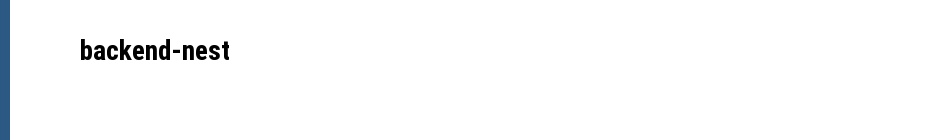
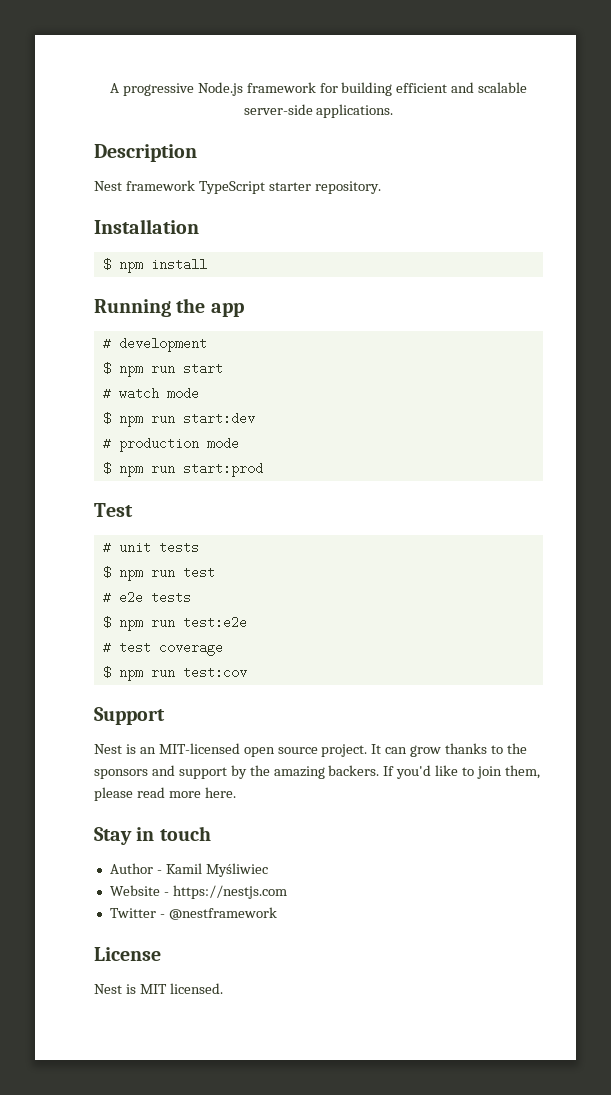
- backend-nest
+ A progressive Node.js framework for building efficient and scalable server-side applications.
+ Description
+ Nest framework TypeScript starter repository.
+ Installation
+ $ npm install
+ Running the app
+ # development
+ $ npm run start
+ # watch mode
+ $ npm run start:dev
+ # production mode
+ $ npm run start:prod
+ Test
+ # unit tests
+ $ npm run test
+ # e2e tests
+ $ npm run test:e2e
+ # test coverage
+ $ npm run test:cov
+ Support
+ Nest is an MIT-licensed open source project. It can grow thanks to the sponsors and support by the amazing backers. If you'd like to join them, please read more here.
+ Stay in touch
+ Author - Kamil Myśliwiec
+ Website - https://nestjs.com
+ Twitter - @nestframework
+ License
+ Nest is MIT licensed.

